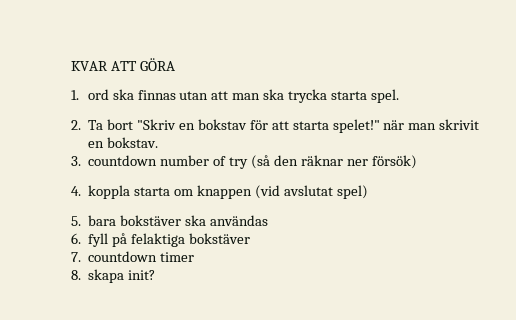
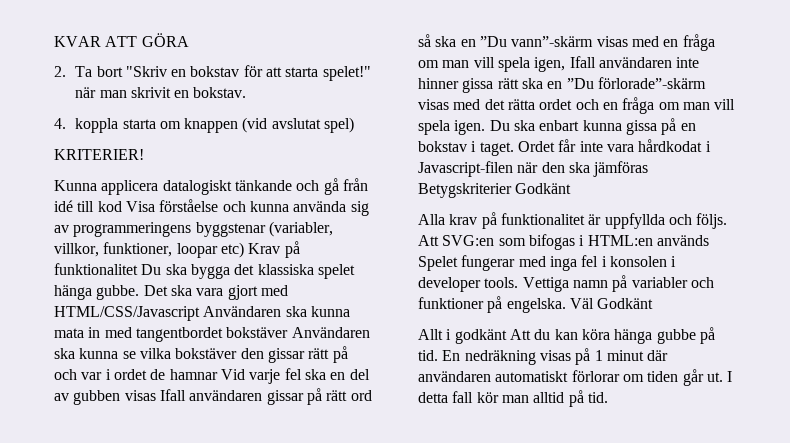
- 1. ord ska finnas utan att man ska trycka starta spel.
- 3. countdown number of try (så den räknar ner försök)
- 5. bara bokstäver ska användas
- 6. fyll på felaktiga bokstäver
- 7. countdown timer
- 8. skapa init?
+ KRITERIER!
+ Kunna applicera datalogiskt tänkande och gå från idé till kod Visa förståelse och kunna använda sig av programmeringens byggstenar (variabler, villkor, funktioner, loopar etc) Krav på funktionalitet Du ska bygga det klassiska spelet hänga gubbe. Det ska vara gjort med HTML/CSS/Javascript Användaren ska kunna mata in med tangentbordet bokstäver Användaren ska kunna se vilka bokstäver den gissar rätt på och var i ordet de hamnar Vid varje fel ska en del av gubben visas Ifall användaren gissar på rätt ord så ska en ”Du vann”-skärm visas med en fråga om man vill spela igen, Ifall användaren inte hinner gissa rätt ska en ”Du förlorade”-skärm visas med det rätta ordet och en fråga om man vill spela igen. Du ska enbart kunna gissa på en bokstav i taget. Ordet får inte vara hårdkodat i Javascript-filen när den ska jämföras Betygskriterier Godkänt
+ Alla krav på funktionalitet är uppfyllda och följs. Att SVG:en som bifogas i HTML:en används Spelet fungerar med inga fel i konsolen i developer tools. Vettiga namn på variabler och funktioner på engelska. Väl Godkänt
+ Allt i godkänt Att du kan köra hänga gubbe på tid. En nedräkning visas på 1 minut där användaren automatiskt förlorar om tiden går ut. I detta fall kör man alltid på tid.

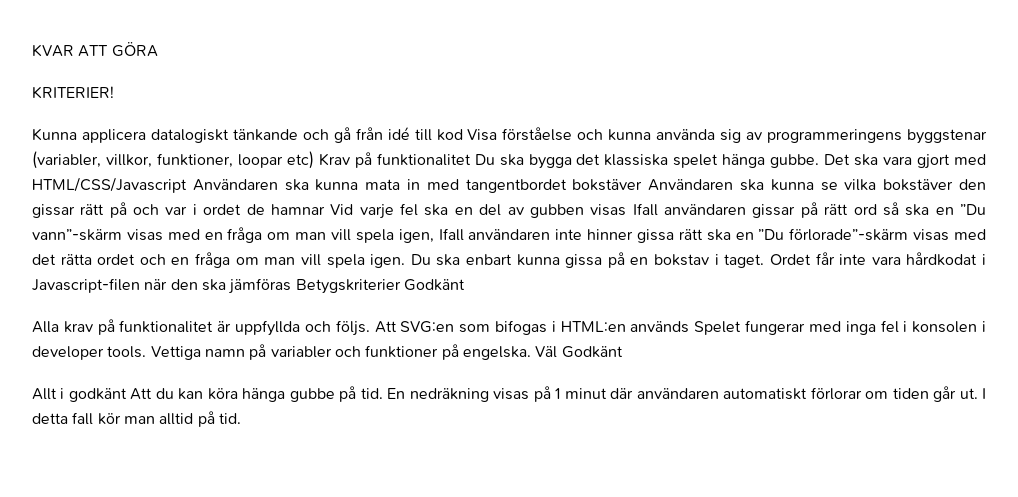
- 2. Ta bort "Skriv en bokstav för att starta spelet!" när man skrivit en bokstav.
- 4. koppla starta om knappen (vid avslutat spel)

